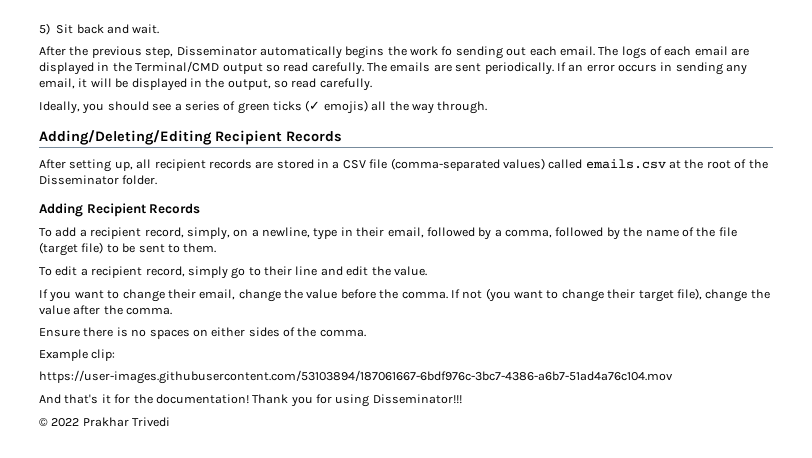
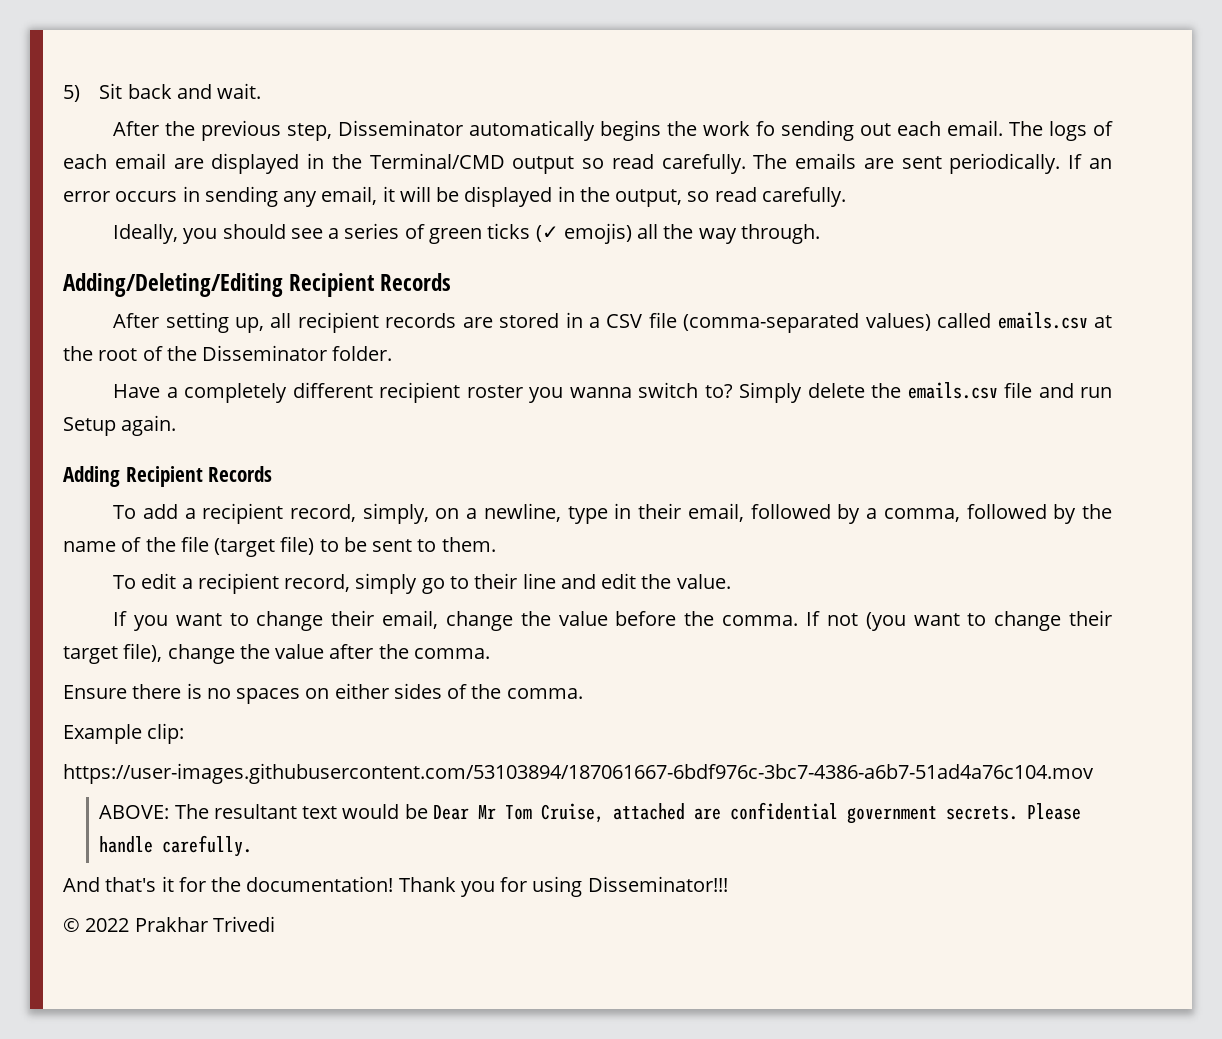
+ Have a completely different recipient roster you wanna switch to? Simply delete the emails.csv file and run Setup again.
+ ABOVE: The resultant text would be Dear Mr Tom Cruise, attached are confidential government secrets. Please handle carefully.

